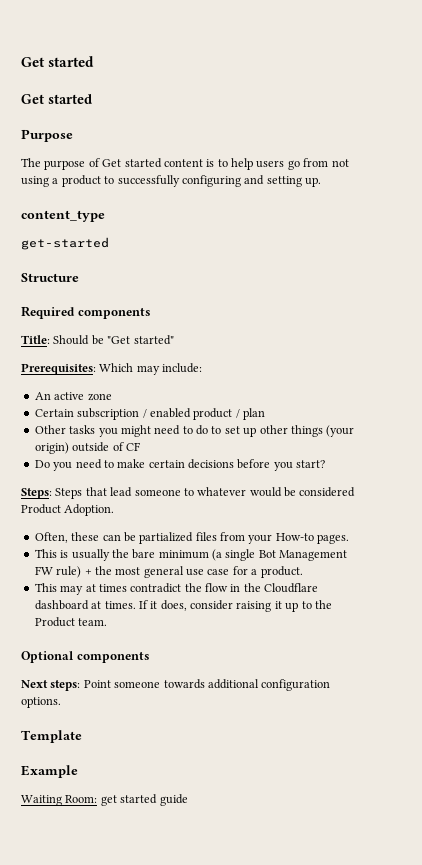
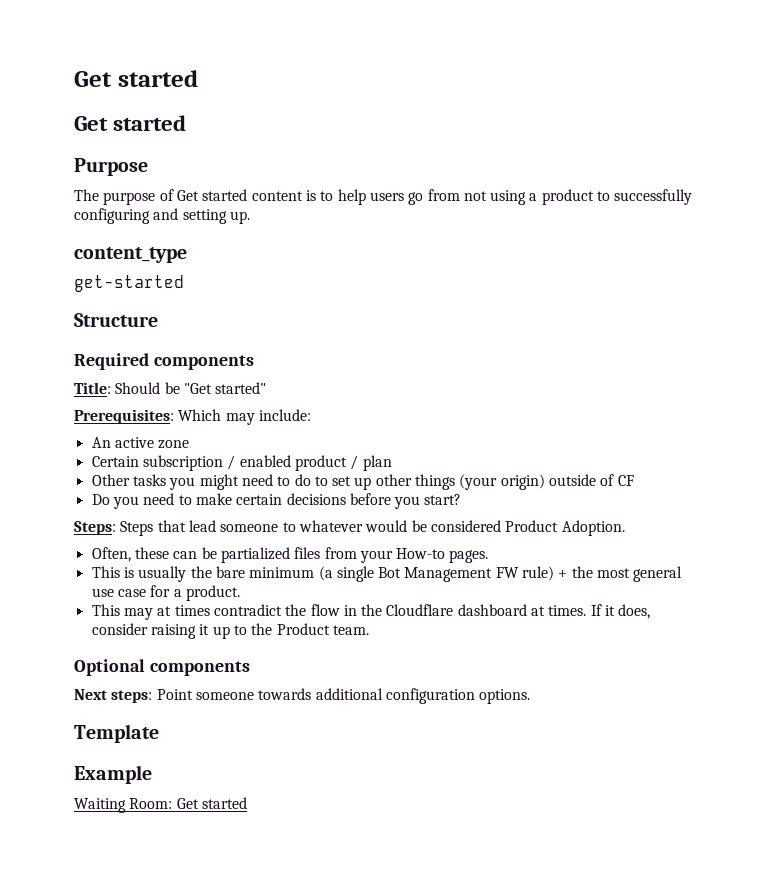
- Waiting Room: get started guide
+ Waiting Room: Get started

